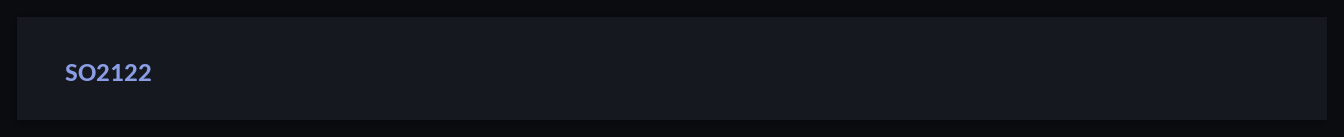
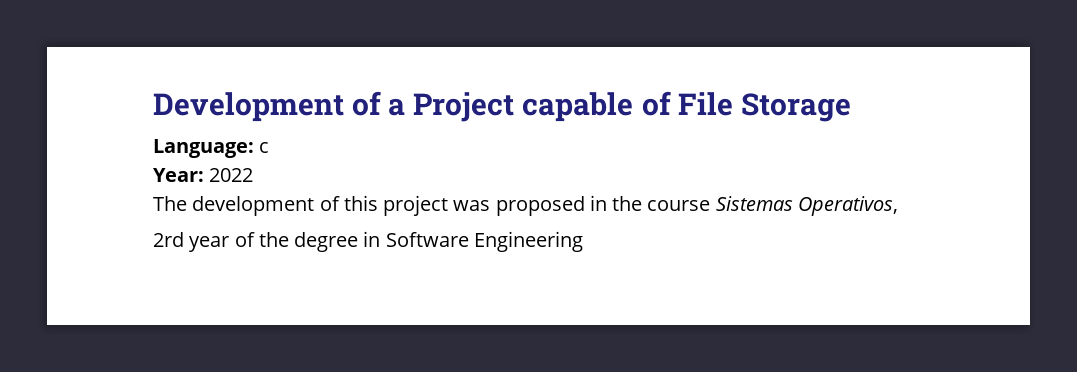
- SO2122
+ Development of a Project capable of File Storage
+ Language: c
+ Year: 2022
+ The development of this project was proposed in the course Sistemas Operativos,
+ 2rd year of the degree in Software Engineering

